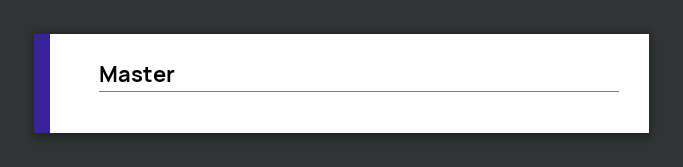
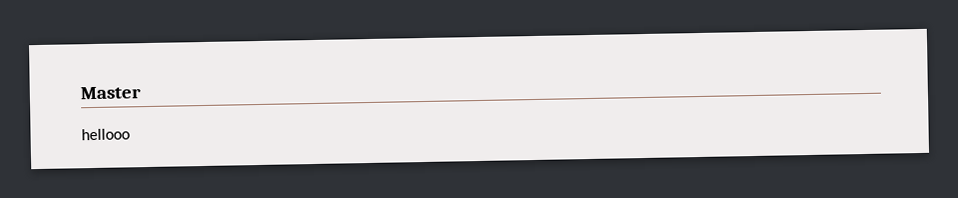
+ hellooo

